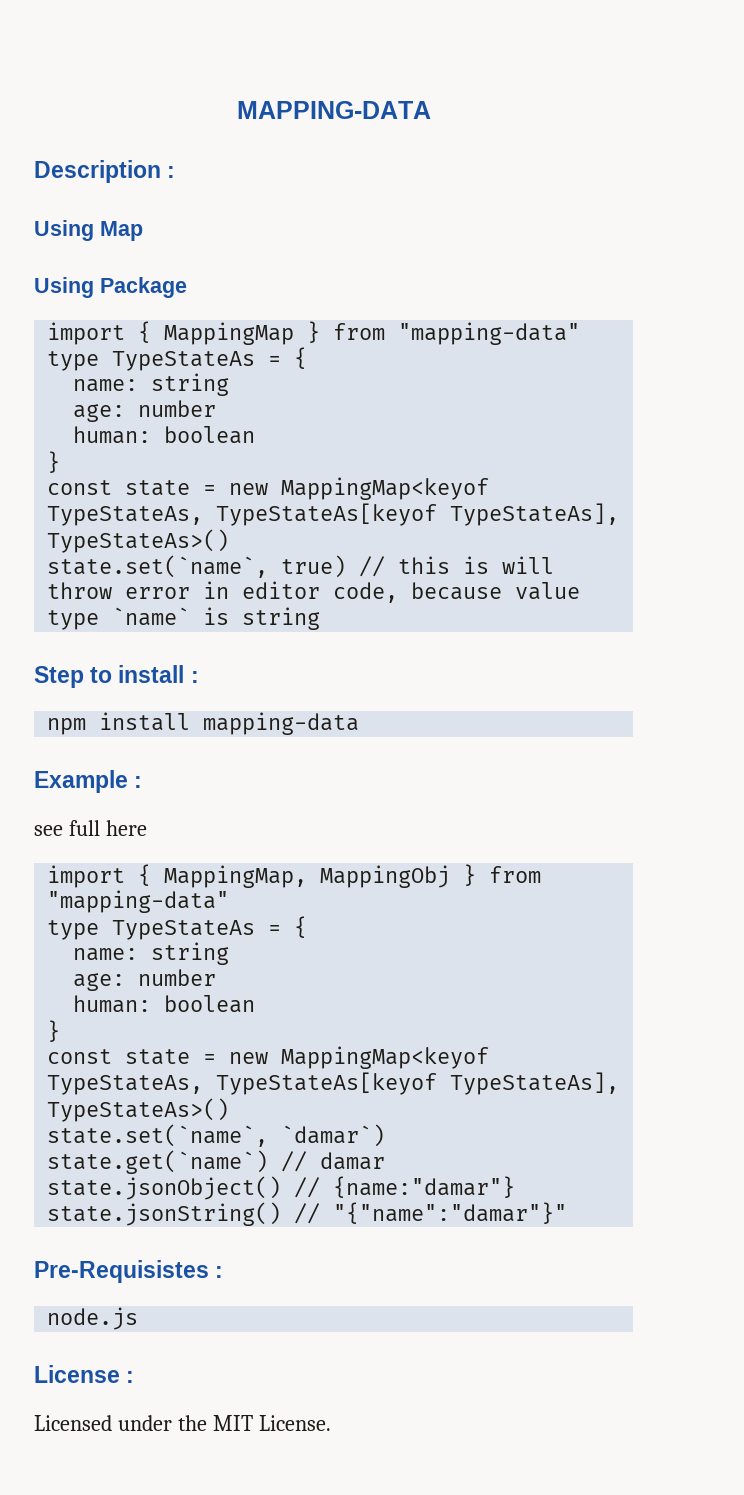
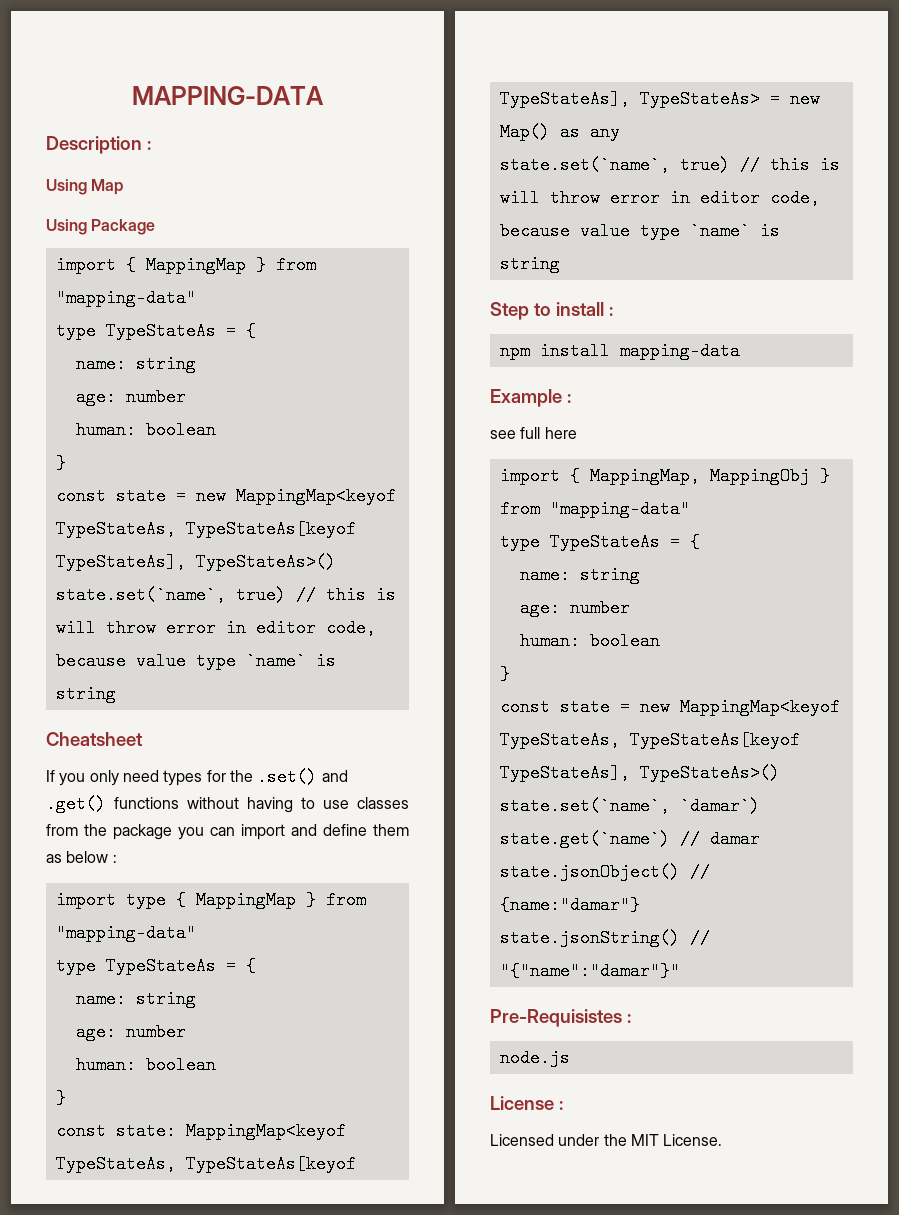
+ Cheatsheet
+ If you only need types for the .set() and .get() functions without having to use classes from the package you can import and define them as below :
+ import type { MappingMap } from "mapping-data"
+ type TypeStateAs = {
+ name: string
+ age: number
+ human: boolean
+ }
+ const state: MappingMap<keyof TypeStateAs, TypeStateAs[keyof TypeStateAs], TypeStateAs> = new Map() as any
+ state.set(`name`, true) // this is will throw error in editor code, because value type `name` is string

